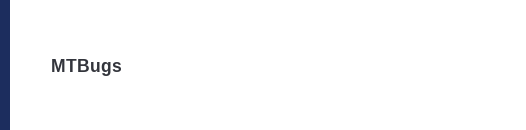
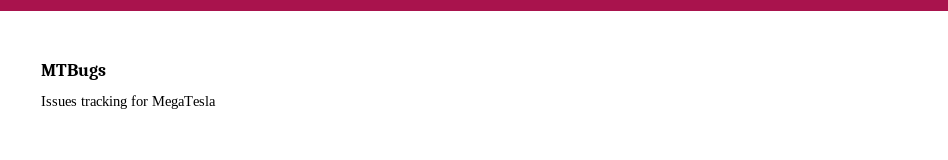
+ Issues tracking for MegaTesla

